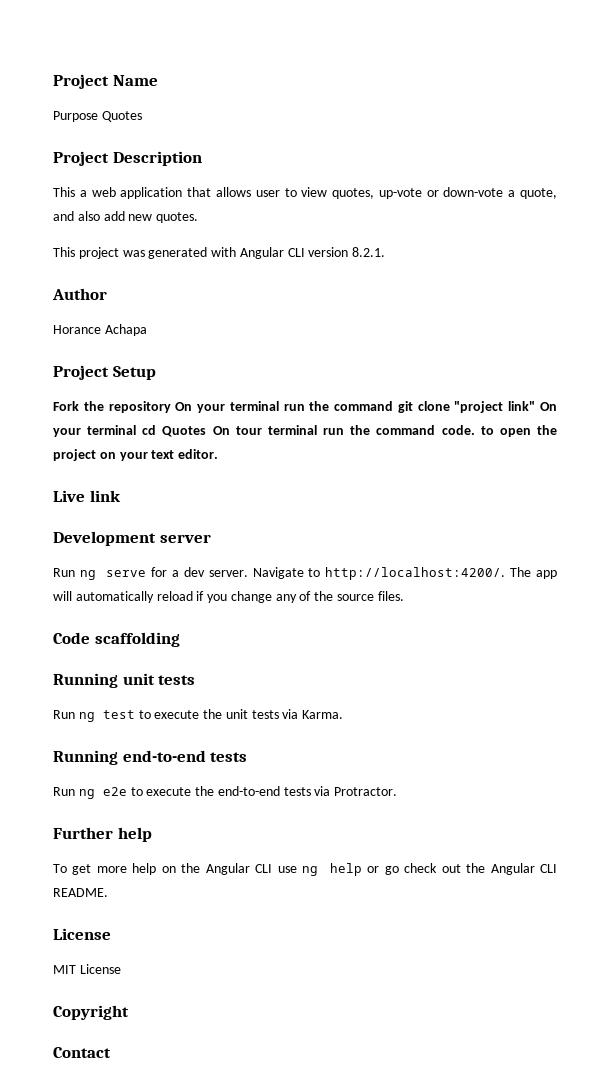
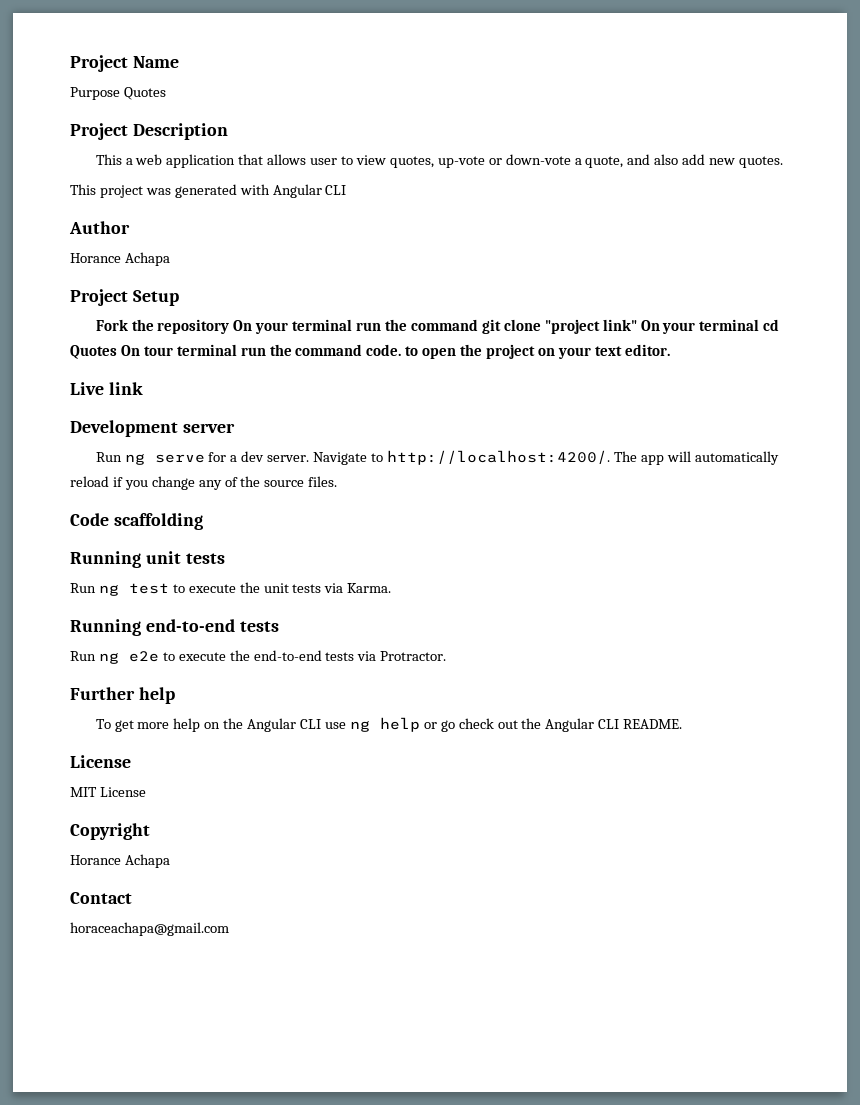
- This project was generated with Angular CLI version 8.2.1.
+ This project was generated with Angular CLI
  Copyright
+ Horance Achapa
+ horaceachapa@gmail.com

